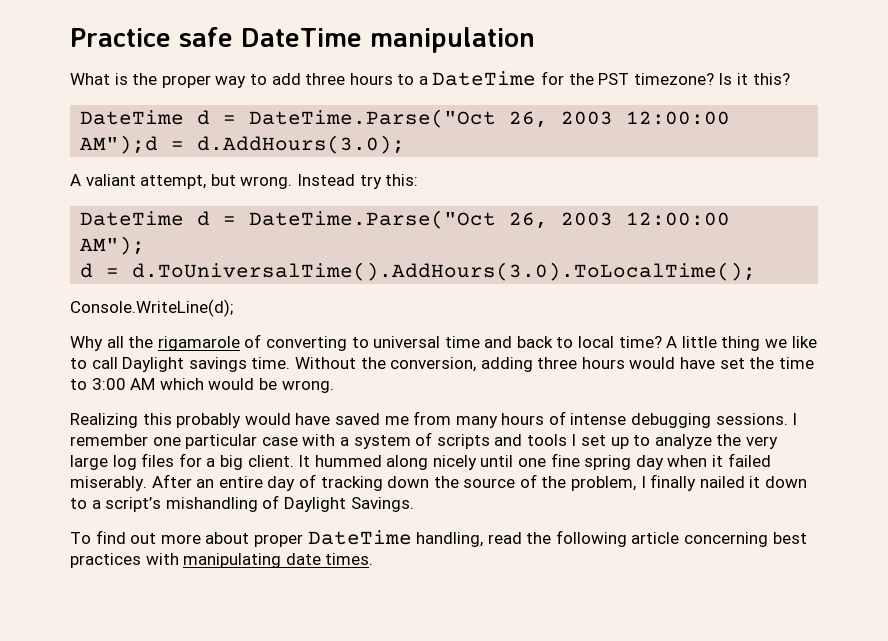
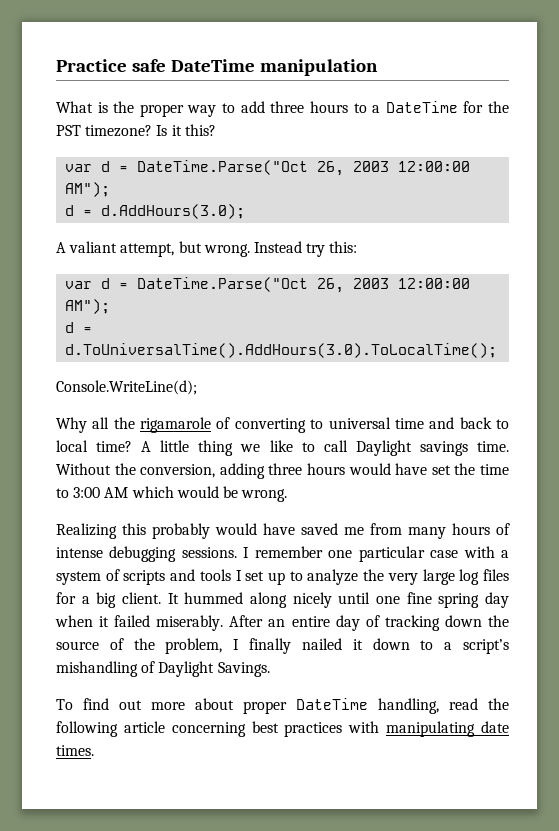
  Is it this?
- DateTime d = DateTime.Parse("Oct 26, 2003 12:00:00 AM");d = d.AddHours(3.0);
+ var d = DateTime.Parse("Oct 26, 2003 12:00:00 AM");
+ d = d.AddHours(3.0);
  Instead try this:
- DateTime d = DateTime.Parse("Oct 26, 2003 12:00:00 AM");
+ var d = DateTime.Parse("Oct 26, 2003 12:00:00 AM");

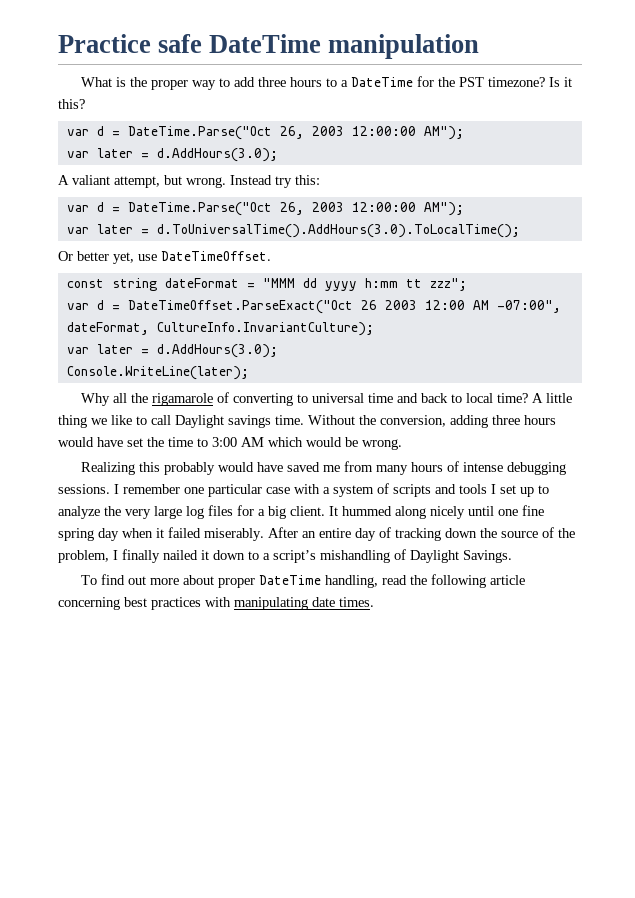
  Is it this?
  var d = DateTime.Parse("Oct 26, 2003 12:00:00 AM");
- d = d.AddHours(3.0);
+ var later = d.AddHours(3.0);
- d = d.ToUniversalTime().AddHours(3.0).ToLocalTime();
+ var later = d.ToUniversalTime().AddHours(3.0).ToLocalTime();
- Console.WriteLine(d);
+ Or better yet, use DateTimeOffset.
+ const string dateFormat = "MMM dd yyyy h:mm tt zzz";
+ var d = DateTimeOffset.ParseExact("Oct 26 2003 12:00 AM -07:00", dateFormat, CultureInfo.InvariantCulture);
+ var later = d.AddHours(3.0);
+ Console.WriteLine(later);

